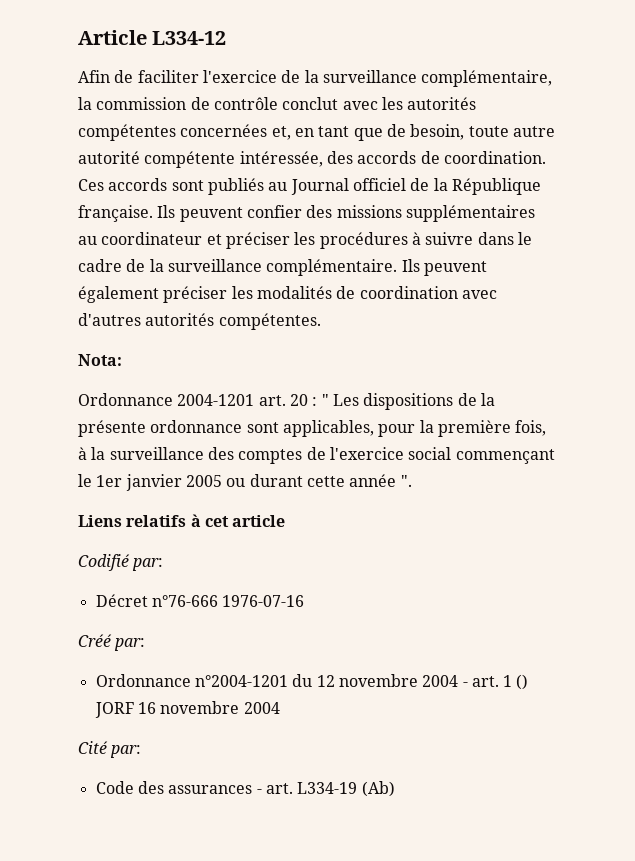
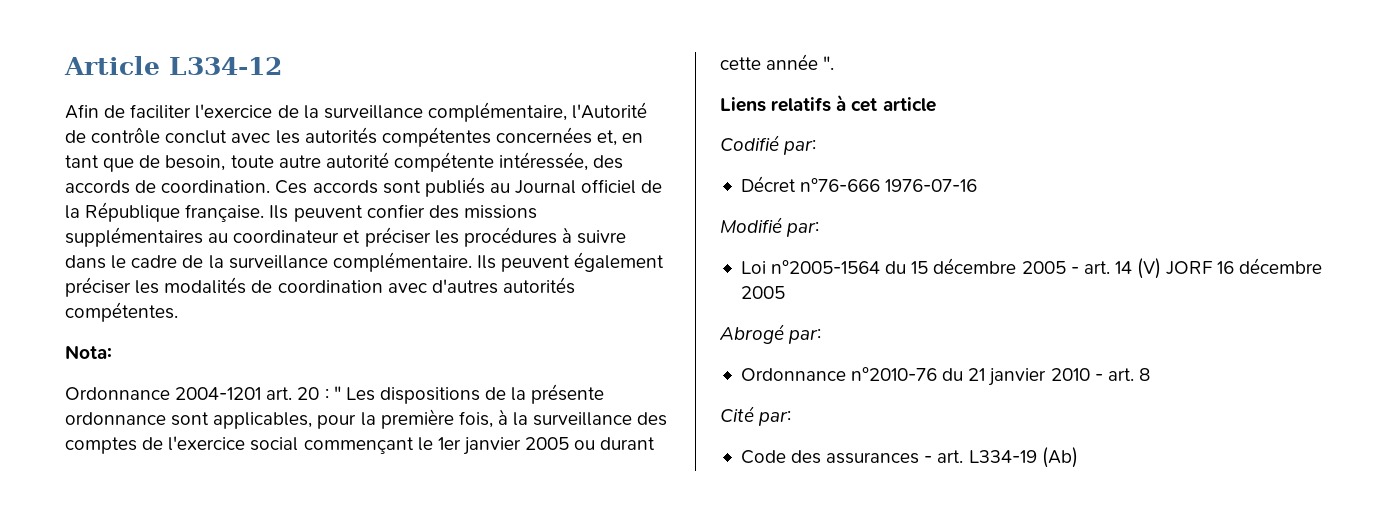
- Afin de faciliter l'exercice de la surveillance complémentaire, la commission de contrôle conclut avec les autorités compétentes concernées et, en tant que de besoin, toute autre autorité compétente intéressée, des accords de coordination.
+ Afin de faciliter l'exercice de la surveillance complémentaire, l'Autorité de contrôle conclut avec les autorités compétentes concernées et, en tant que de besoin, toute autre autorité compétente intéressée, des accords de coordination.
- Créé par:
- Ordonnance n°2004-1201 du 12 novembre 2004 - art. 1 () JORF 16 novembre 2004
+ Modifié par:
+ Loi n°2005-1564 du 15 décembre 2005 - art. 14 (V) JORF 16 décembre 2005
+ Abrogé par:
+ Ordonnance n°2010-76 du 21 janvier 2010 - art. 8

